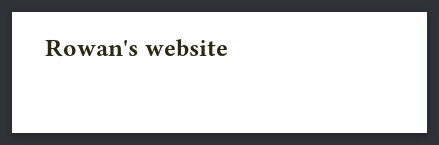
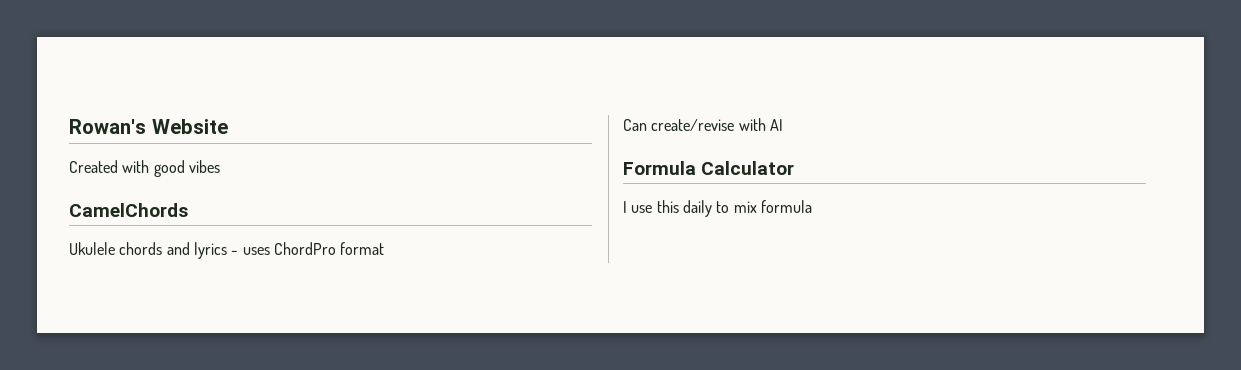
- Rowan's website
+ Rowan's Website
+ Created with good vibes
+ CamelChords
+ Ukulele chords and lyrics - uses ChordPro format
+ Can create/revise with AI
+ Formula Calculator
+ I use this daily to mix formula

